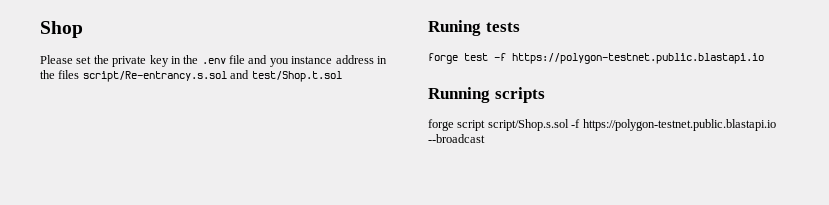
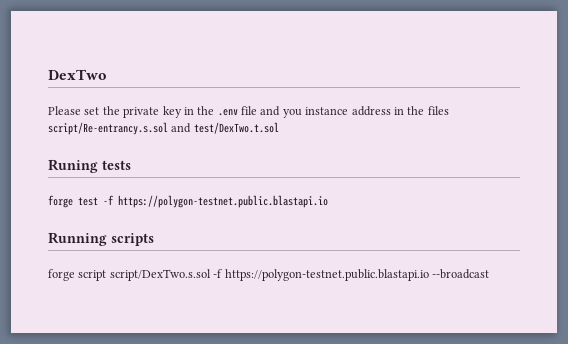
- Shop
+ DexTwo
- Please set the private key in the .env file and you instance address in the files script/Re-entrancy.s.sol and test/Shop.t.sol
+ Please set the private key in the .env file and you instance address in the files script/Re-entrancy.s.sol and test/DexTwo.t.sol
- forge script script/Shop.s.sol -f https://polygon-testnet.public.blastapi.io --broadcast
+ forge script script/DexTwo.s.sol -f https://polygon-testnet.public.blastapi.io --broadcast

